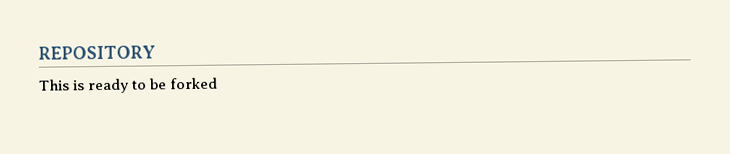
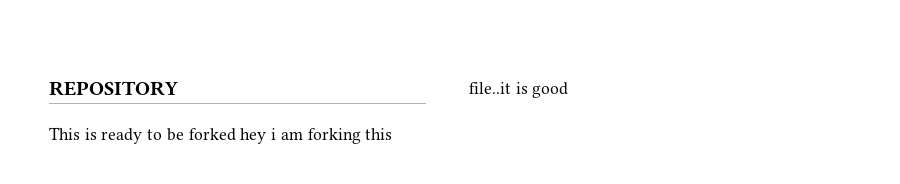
- This is ready to be forked
+ This is ready to be forked hey i am forking this file..it is good

